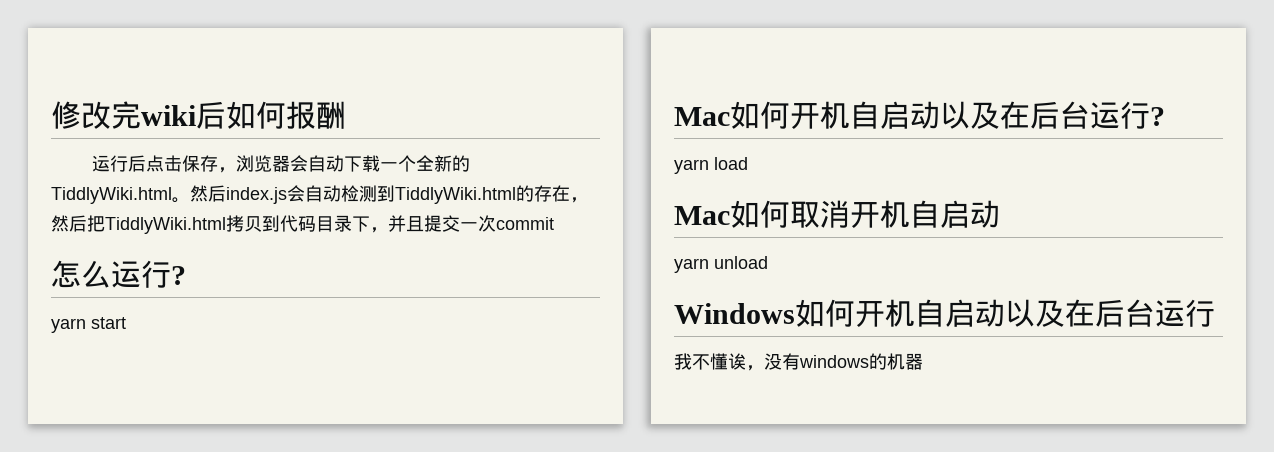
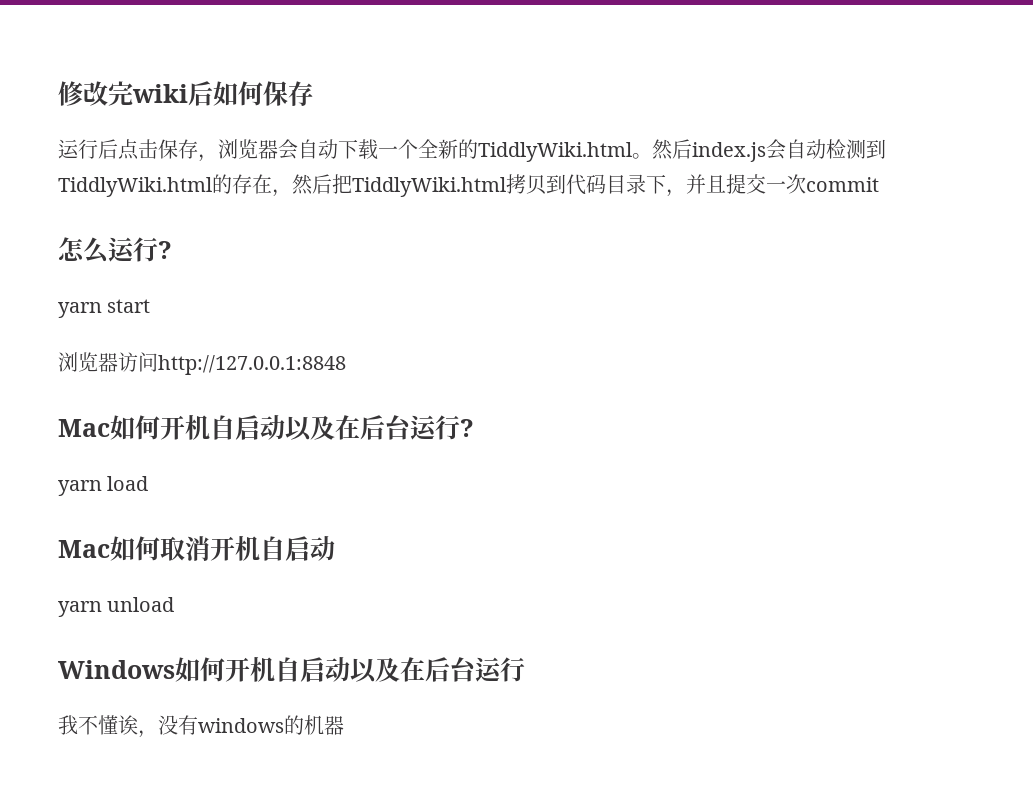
- 修改完wiki后如何报酬
+ 修改完wiki后如何保存
+ 浏览器访问http://127.0.0.1:8848

